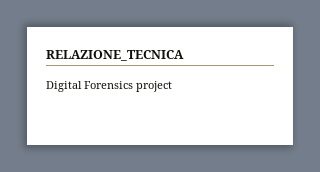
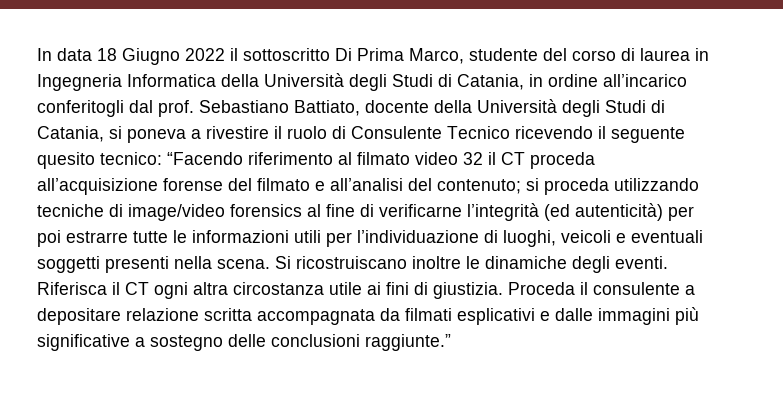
- RELAZIONE_TECNICA
- Digital Forensics project
+ In data 18 Giugno 2022 il sottoscritto Di Prima Marco, studente del corso di laurea in Ingegneria Informatica della Università degli Studi di Catania, in ordine all’incarico conferitogli dal prof. Sebastiano Battiato, docente della Università degli Studi di Catania, si poneva a rivestire il ruolo di Consulente Tecnico ricevendo il seguente quesito tecnico: “Facendo riferimento al filmato video 32 il CT proceda all’acquisizione forense del filmato e all’analisi del contenuto; si proceda utilizzando tecniche di image/video forensics al fine di verificarne l’integrità (ed autenticità) per poi estrarre tutte le informazioni utili per l’individuazione di luoghi, veicoli e eventuali soggetti presenti nella scena. Si ricostruiscano inoltre le dinamiche degli eventi. Riferisca il CT ogni altra circostanza utile ai fini di giustizia. Proceda il consulente a depositare relazione scritta accompagnata da filmati esplicativi e dalle immagini più significative a sostegno delle conclusioni raggiunte.”

